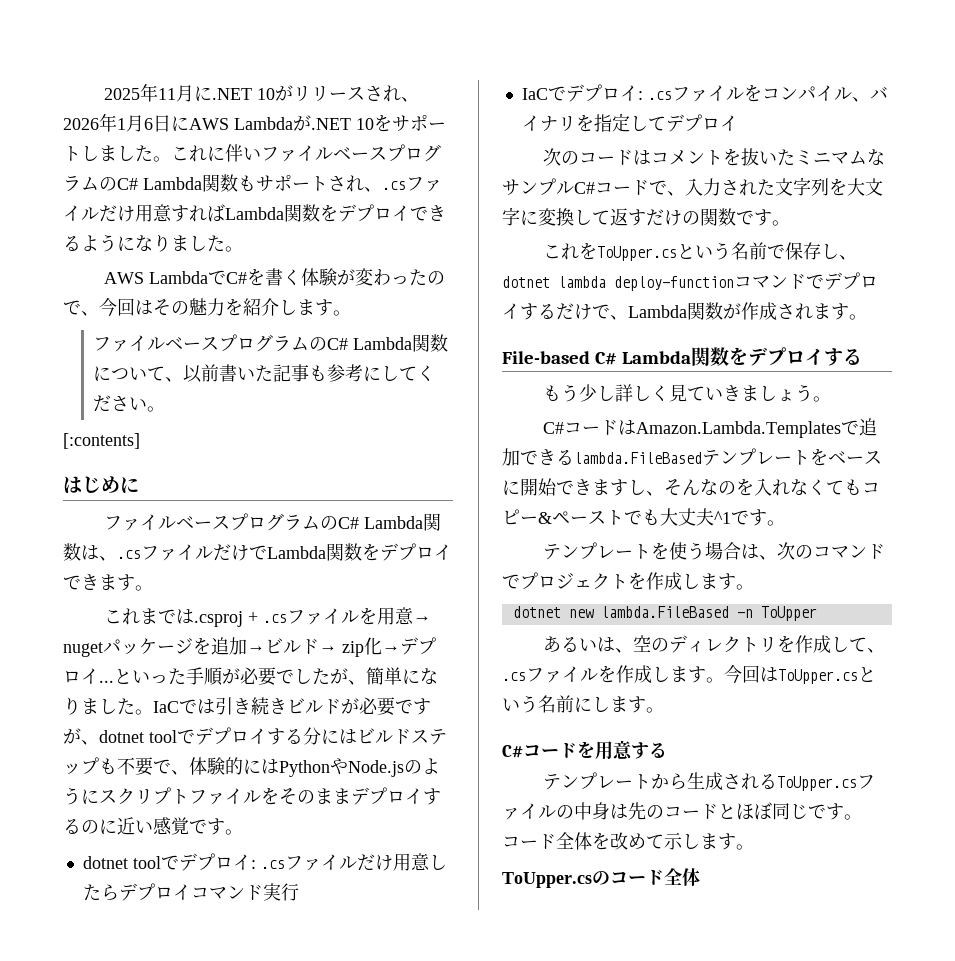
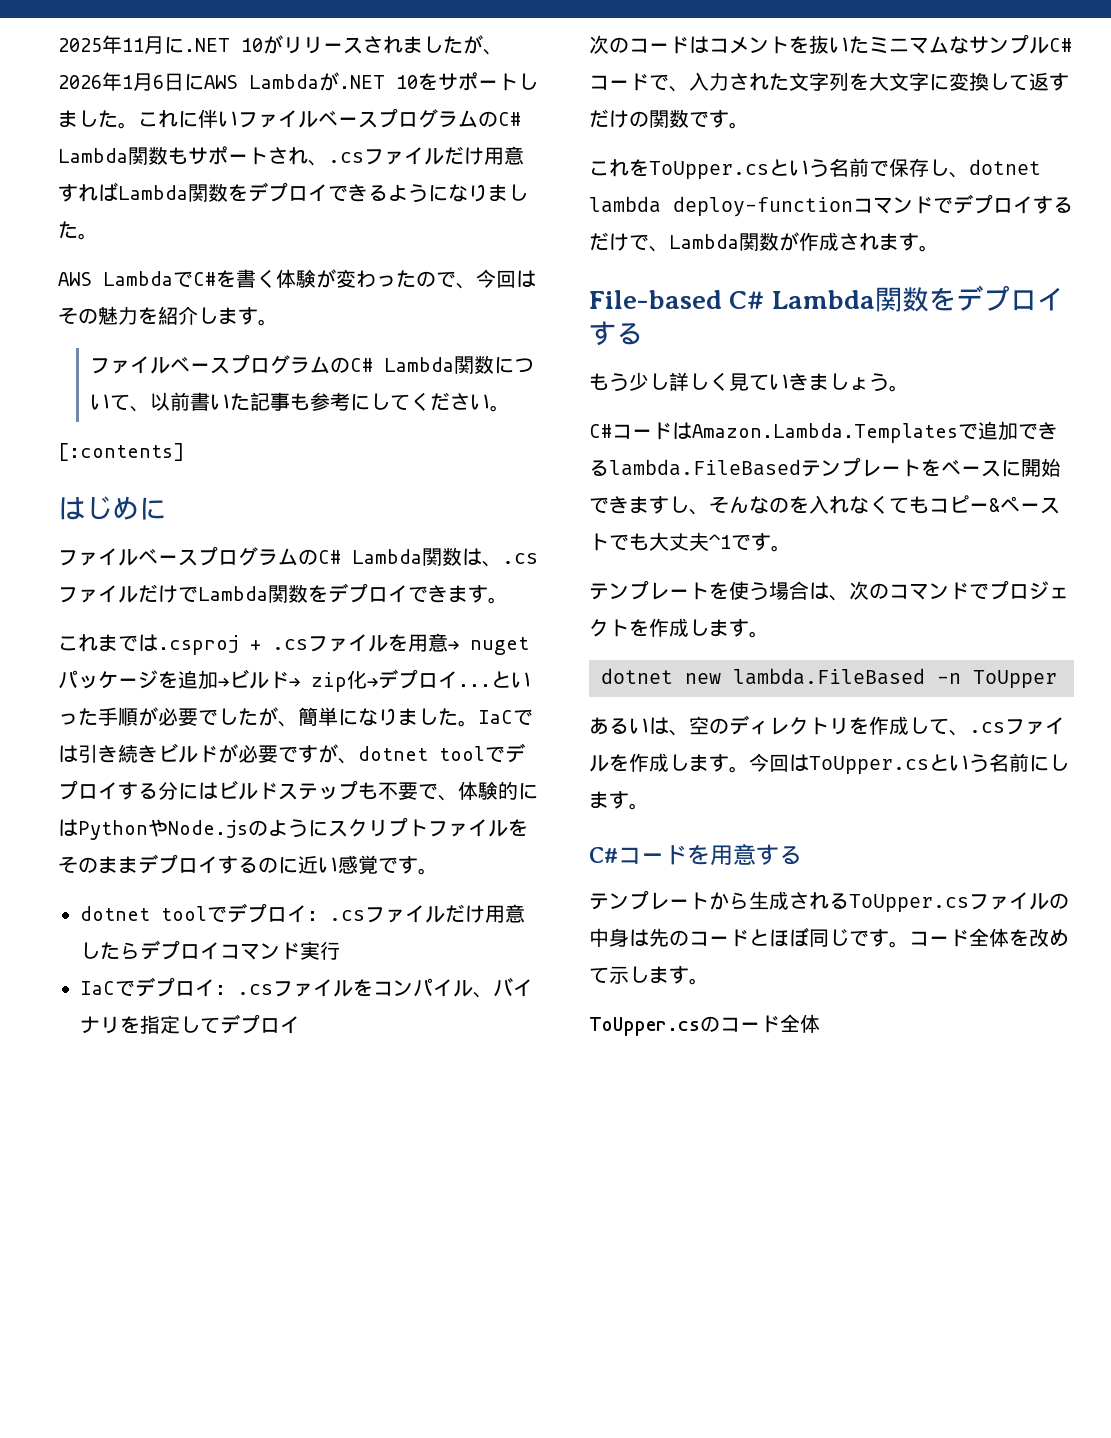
- 2025年11月に.NET 10がリリースされ、2026年1月6日にAWS Lambdaが.NET 10をサポートしました。
+ 2025年11月に.NET 10がリリースされましたが、2026年1月6日にAWS Lambdaが.NET 10をサポートしました。

